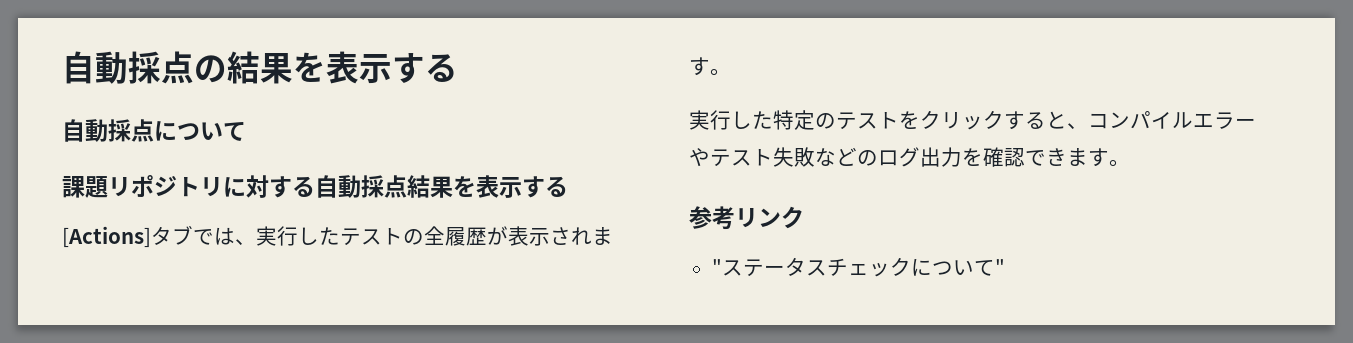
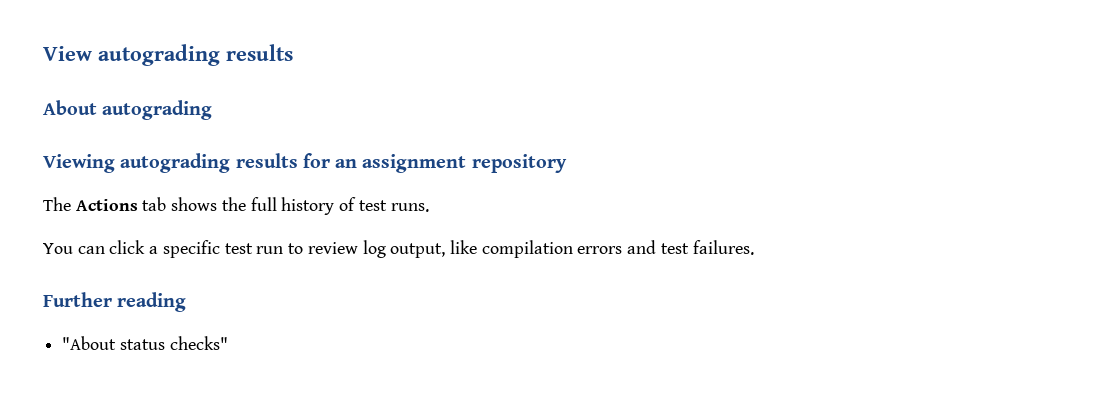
- 自動採点の結果を表示する
- 自動採点について
- 課題リポジトリに対する自動採点結果を表示する
- [Actions]タブでは、実行したテストの全履歴が表示されます。
- 実行した特定のテストをクリックすると、コンパイルエラーやテスト失敗などのログ出力を確認できます。
- 参考リンク
- "ステータスチェックについて"
+ View autograding results
+ About autograding
+ Viewing autograding results for an assignment repository
+ The Actions tab shows the full history of test runs.
+ You can click a specific test run to review log output, like compilation errors and test failures.
+ Further reading
+ "About status checks"

